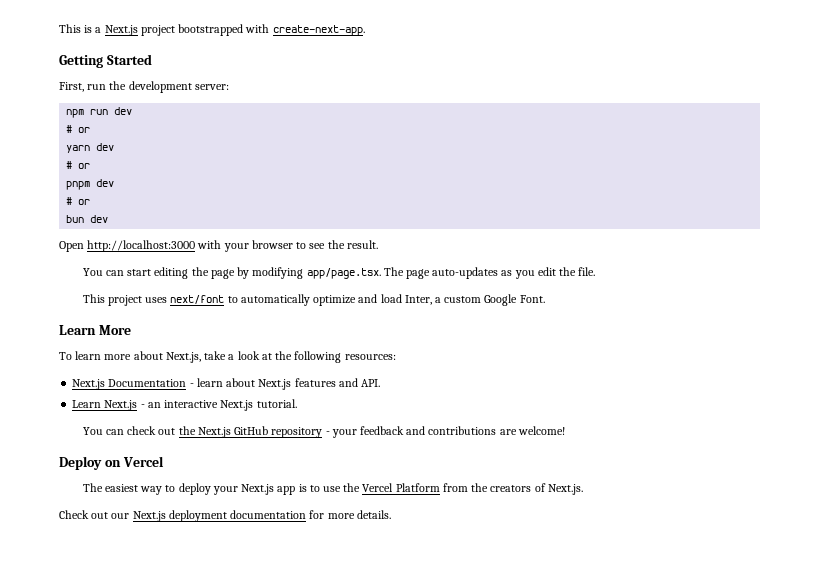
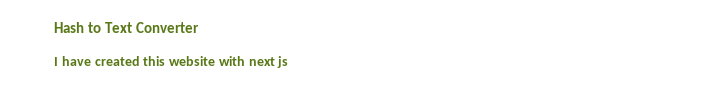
- This is a Next.js project bootstrapped with create-next-app.
- Getting Started
- First, run the development server:
- npm run dev
- # or
- yarn dev
- # or
- pnpm dev
- # or
- bun dev
- Open http://localhost:3000 with your browser to see the result.
- You can start editing the page by modifying app/page.tsx. The page auto-updates as you edit the file.
- This project uses next/font to automatically optimize and load Inter, a custom Google Font.
- Learn More
- To learn more about Next.js, take a look at the following resources:
- Next.js Documentation - learn about Next.js features and API.
- Learn Next.js - an interactive Next.js tutorial.
- You can check out the Next.js GitHub repository - your feedback and contributions are welcome!
- Deploy on Vercel
- The easiest way to deploy your Next.js app is to use the Vercel Platform from the creators of Next.js.
- Check out our Next.js deployment documentation for more details.
+ Hash to Text Converter
+ I have created this website with next js

